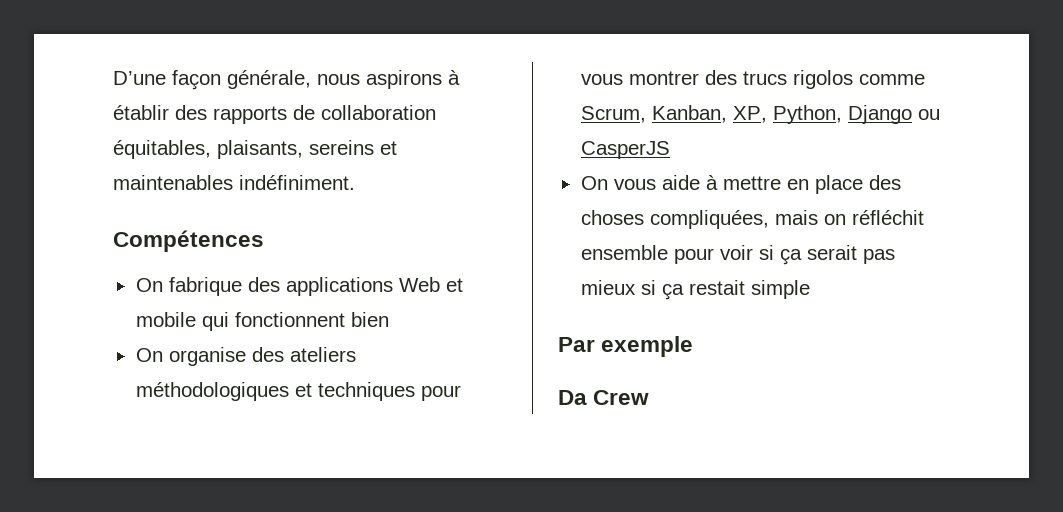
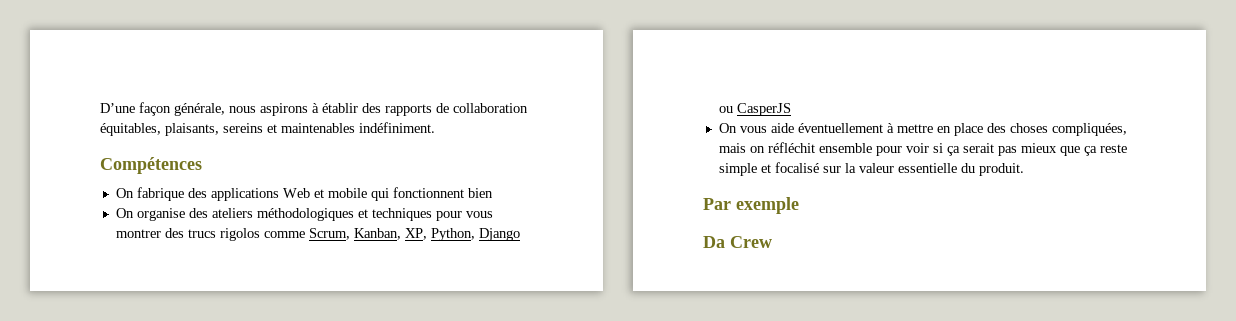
- On vous aide à mettre en place des choses compliquées, mais on réfléchit ensemble pour voir si ça serait pas mieux si ça restait simple
+ On vous aide éventuellement à mettre en place des choses compliquées, mais on réfléchit ensemble pour voir si ça serait pas mieux que ça reste simple et focalisé sur la valeur essentielle du produit.

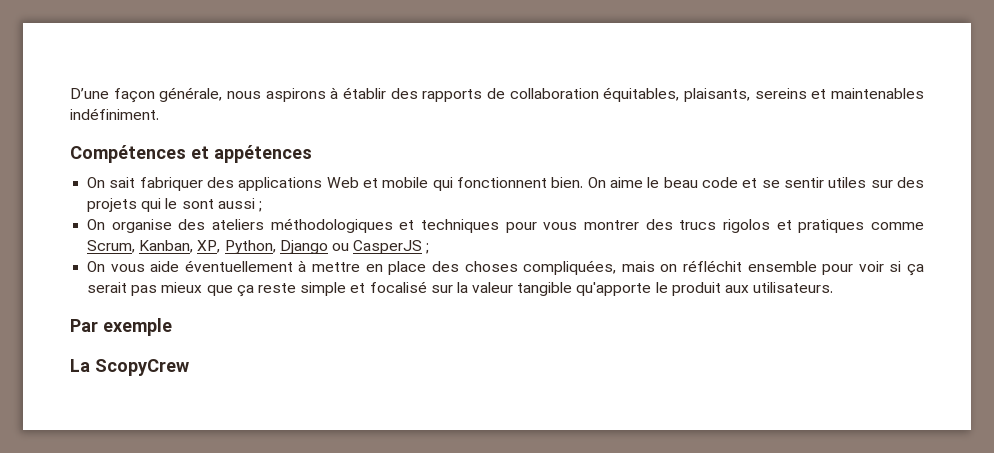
- Compétences
- On fabrique des applications Web et mobile qui fonctionnent bien
+ Compétences et appétences
+ On sait fabriquer des applications Web et mobile qui fonctionnent bien. On aime le beau code et se sentir utiles sur des projets qui le sont aussi ;
- On organise des ateliers méthodologiques et techniques pour vous montrer des trucs rigolos comme Scrum, Kanban, XP, Python, Django ou CasperJS
+ On organise des ateliers méthodologiques et techniques pour vous montrer des trucs rigolos et pratiques comme Scrum, Kanban, XP, Python, Django ou CasperJS ;
- On vous aide éventuellement à mettre en place des choses compliquées, mais on réfléchit ensemble pour voir si ça serait pas mieux que ça reste simple et focalisé sur la valeur essentielle du produit.
+ On vous aide éventuellement à mettre en place des choses compliquées, mais on réfléchit ensemble pour voir si ça serait pas mieux que ça reste simple et focalisé sur la valeur tangible qu'apporte le produit aux utilisateurs.
- Da Crew
+ La ScopyCrew

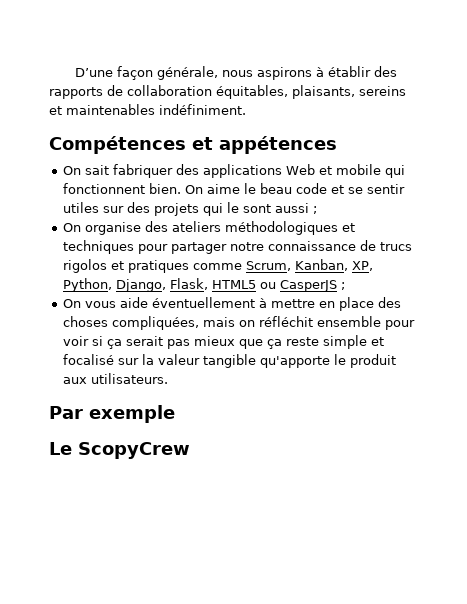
- On organise des ateliers méthodologiques et techniques pour vous montrer des trucs rigolos et pratiques comme Scrum, Kanban, XP, Python, Django ou CasperJS ;
+ On organise des ateliers méthodologiques et techniques pour partager notre connaissance de trucs rigolos et pratiques comme Scrum, Kanban, XP, Python, Django, Flask, HTML5 ou CasperJS ;
- La ScopyCrew
+ Le ScopyCrew

